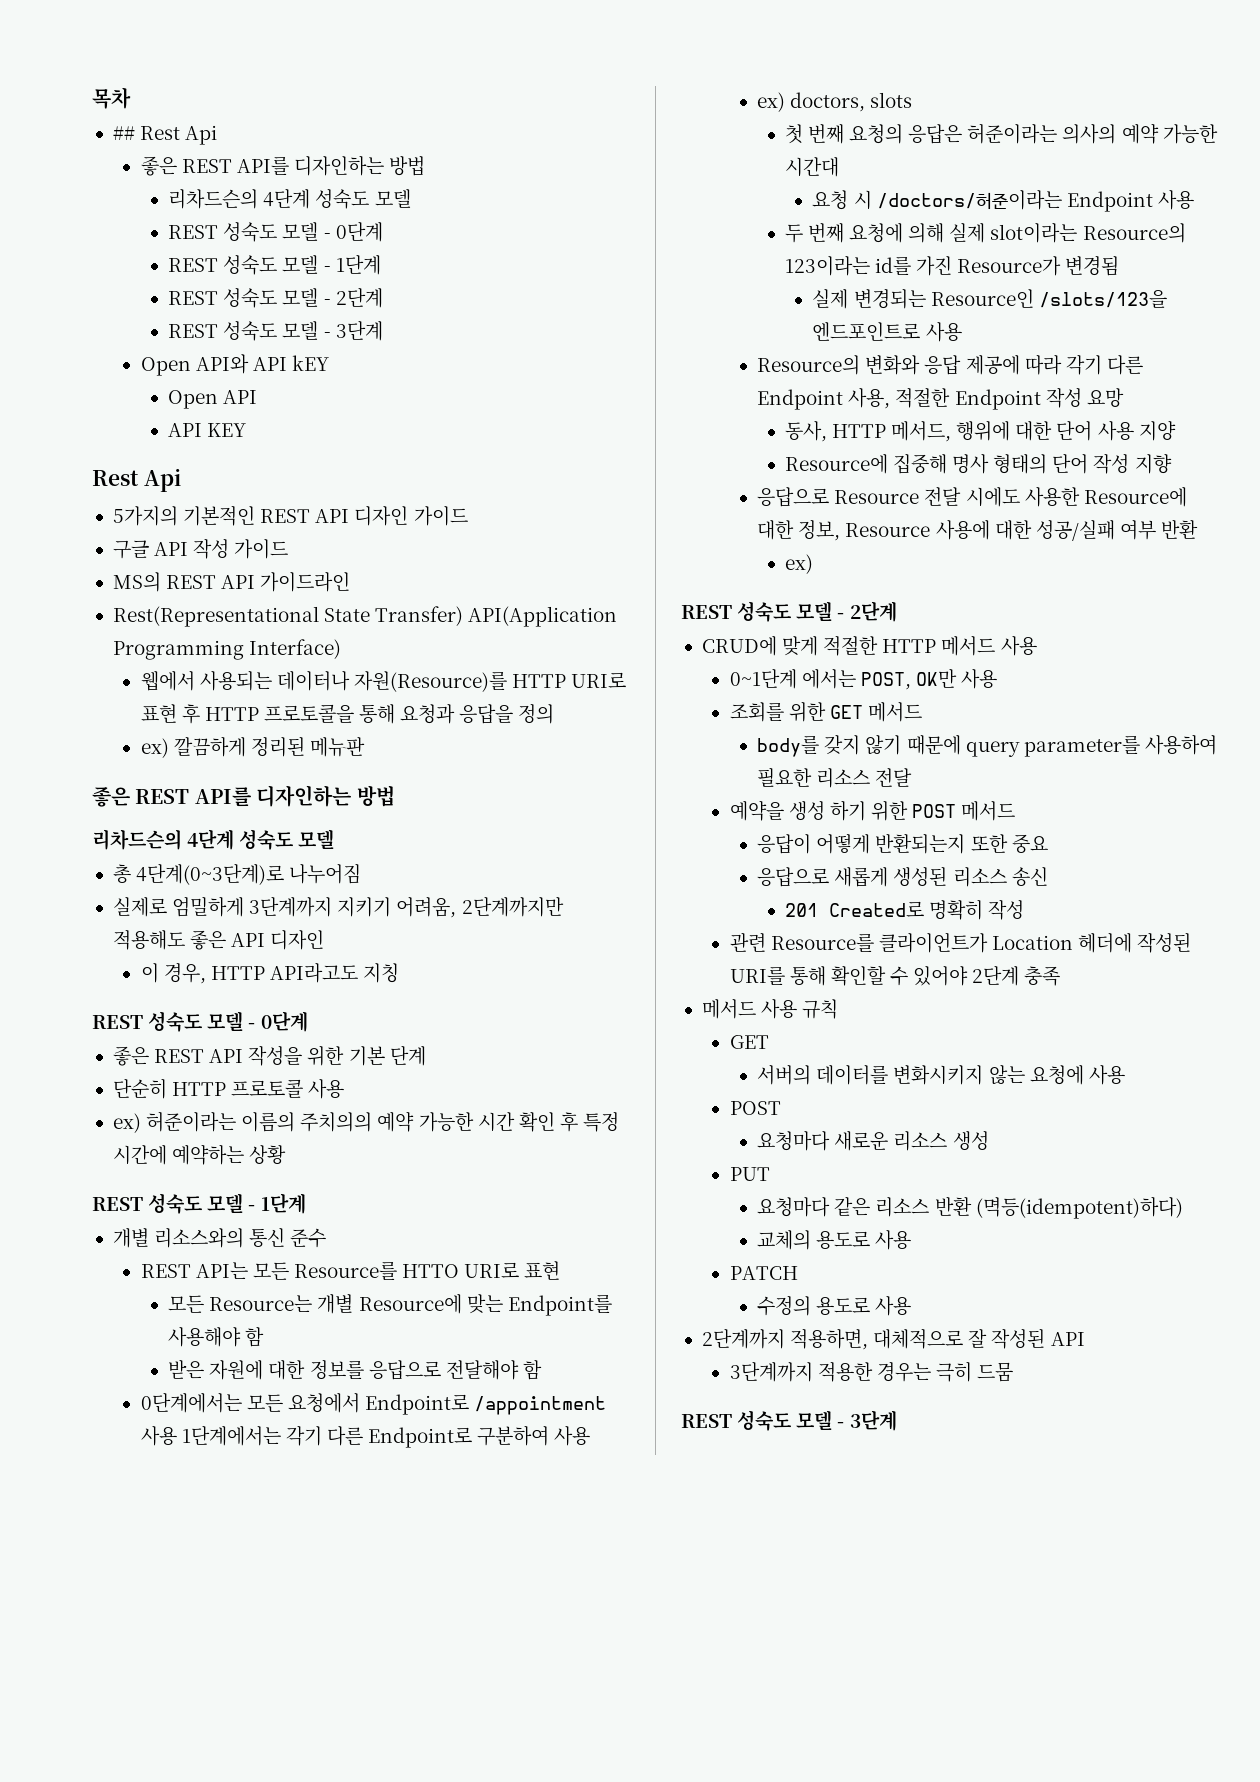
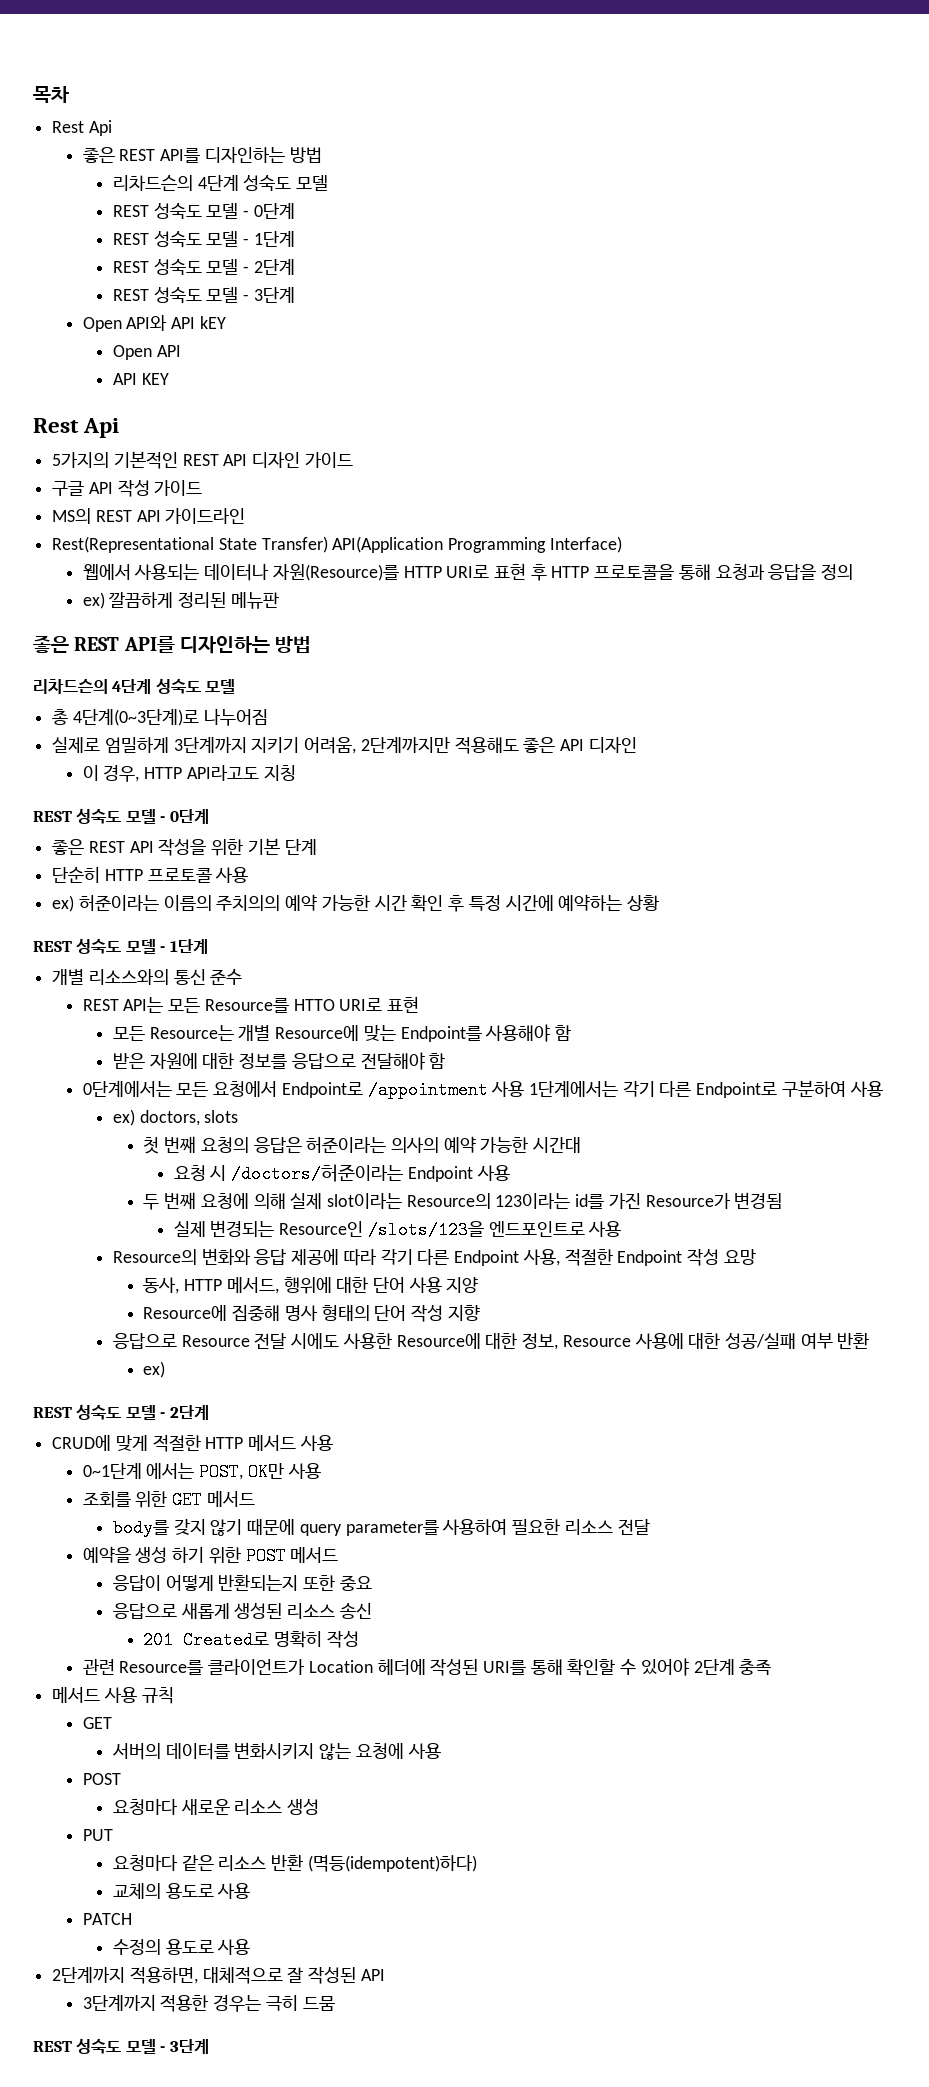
  목차
- ## Rest Api
+ Rest Api

